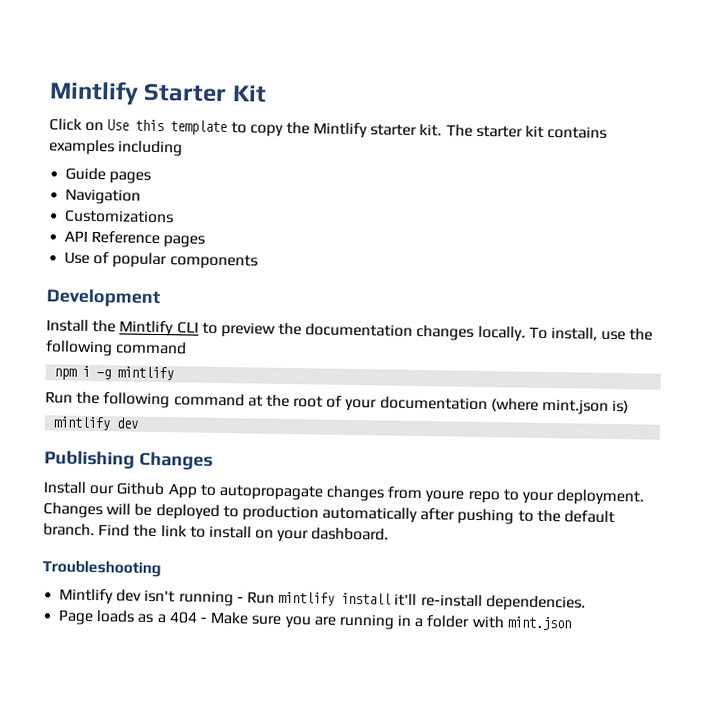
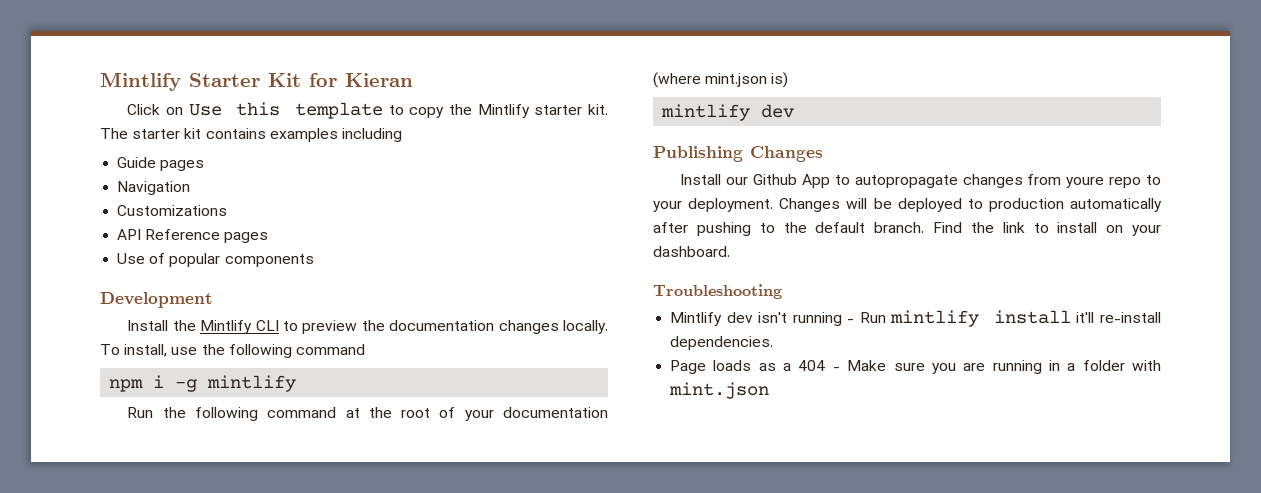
- Mintlify Starter Kit
+ Mintlify Starter Kit for Kieran

